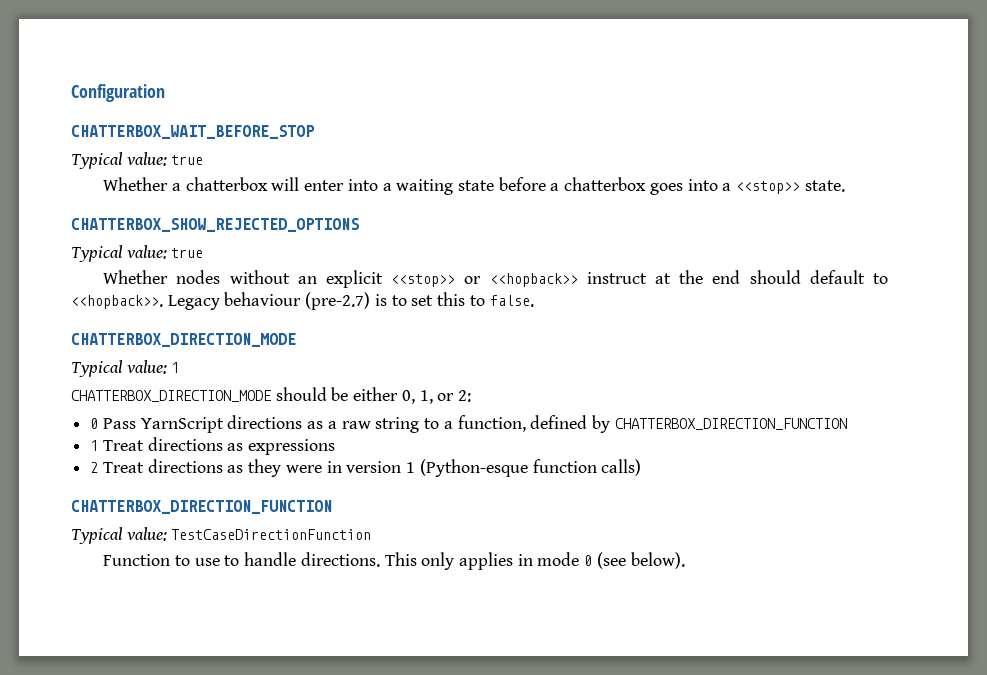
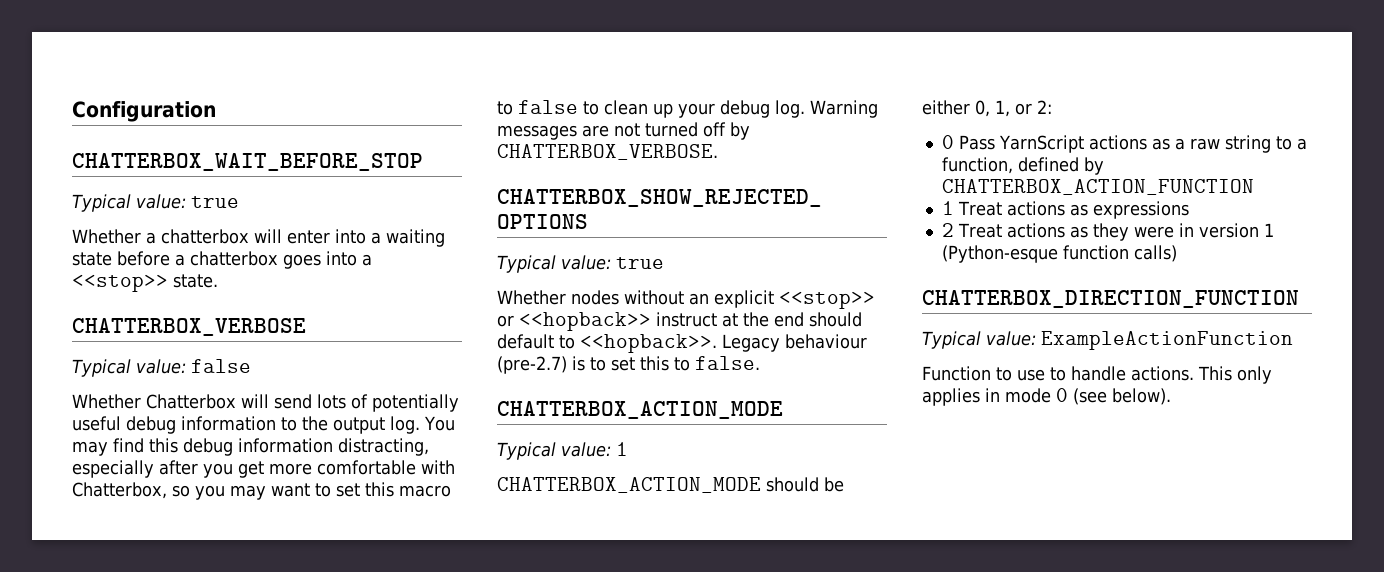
+ CHATTERBOX_VERBOSE
+ Typical value: false
+ Whether Chatterbox will send lots of potentially useful debug information to the output log. You may find this debug information distracting, especially after you get more comfortable with Chatterbox, so you may want to set this macro to false to clean up your debug log. Warning messages are not turned off by CHATTERBOX_VERBOSE.
  Legacy behaviour (pre-2.7) is to set this to false.
- CHATTERBOX_DIRECTION_MODE
+ CHATTERBOX_ACTION_MODE
- CHATTERBOX_DIRECTION_MODE should be either 0, 1, or 2:
+ CHATTERBOX_ACTION_MODE should be either 0, 1, or 2:
- 0 Pass YarnScript directions as a raw string to a function, defined by CHATTERBOX_DIRECTION_FUNCTION
+ 0 Pass YarnScript actions as a raw string to a function, defined by CHATTERBOX_ACTION_FUNCTION
- 1 Treat directions as expressions
+ 1 Treat actions as expressions
- 2 Treat directions as they were in version 1 (Python-esque function calls)
+ 2 Treat actions as they were in version 1 (Python-esque function calls)
- Typical value: TestCaseDirectionFunction
+ Typical value: ExampleActionFunction
- Function to use to handle directions.
+ Function to use to handle actions.

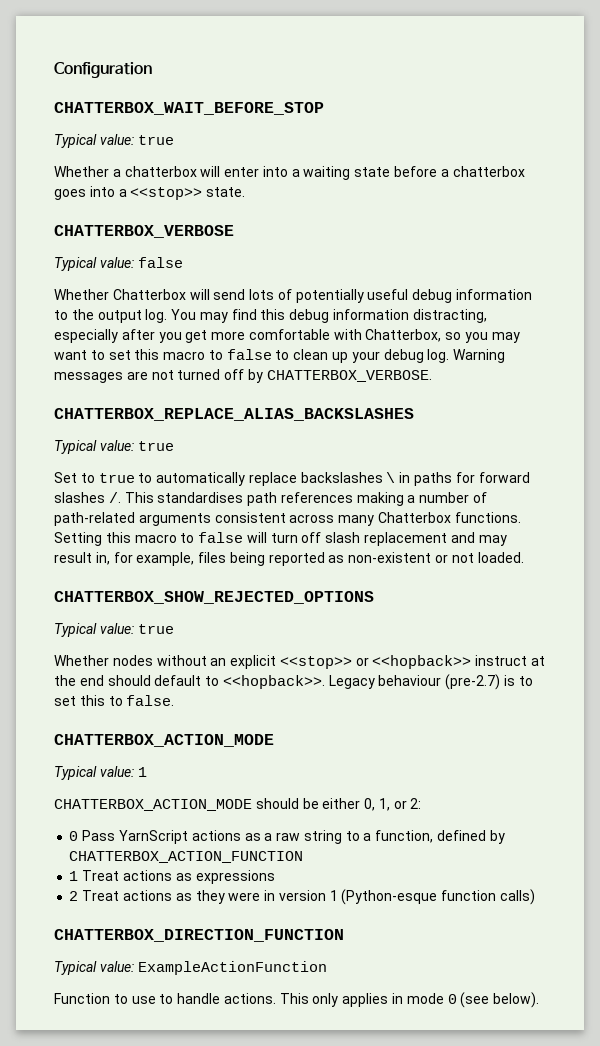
+ CHATTERBOX_REPLACE_ALIAS_BACKSLASHES
+ Typical value: true
+ Set to true to automatically replace backslashes \ in paths for forward slashes /. This standardises path references making a number of path-related arguments consistent across many Chatterbox functions. Setting this macro to false will turn off slash replacement and may result in, for example, files being reported as non-existent or not loaded.

